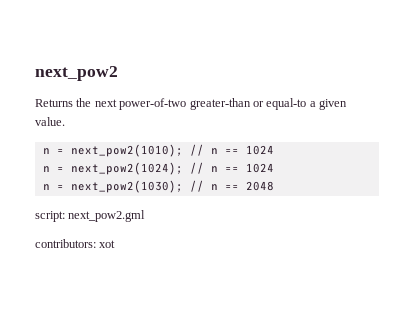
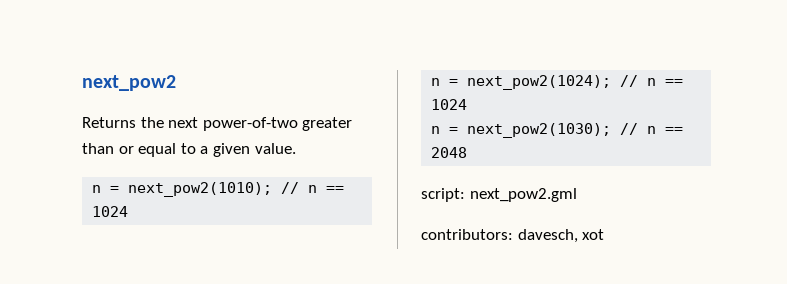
- Returns the next power-of-two greater-than or equal-to a given value.
+ Returns the next power-of-two greater than or equal to a given value.
- contributors: xot
+ contributors: davesch, xot

